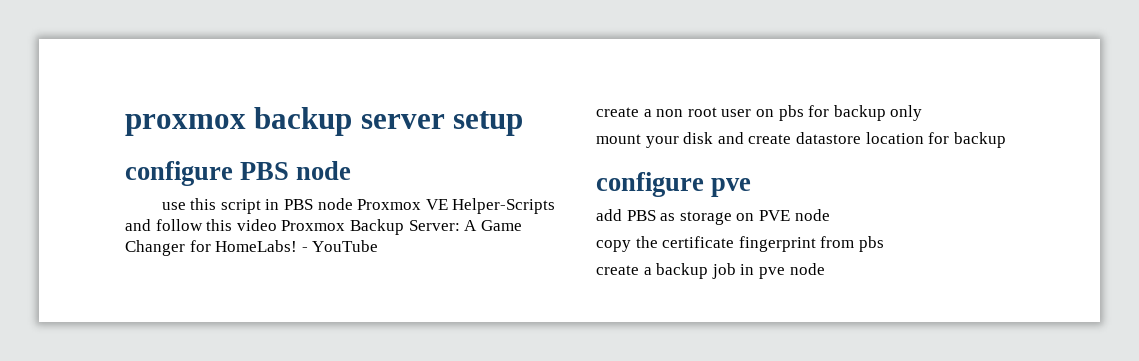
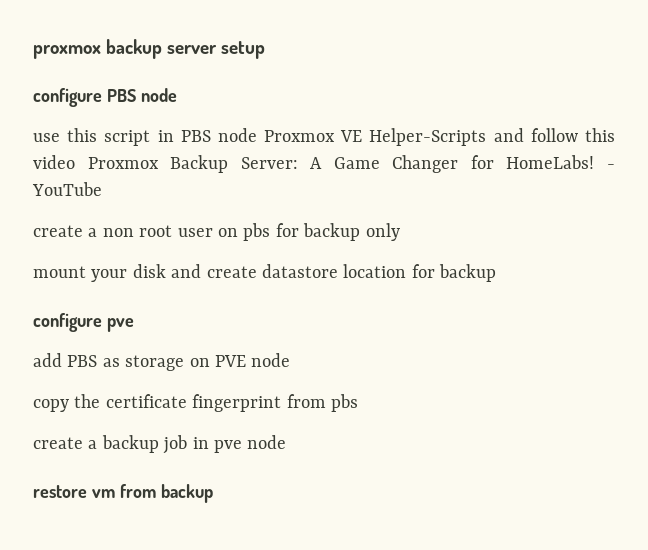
+ restore vm from backup

